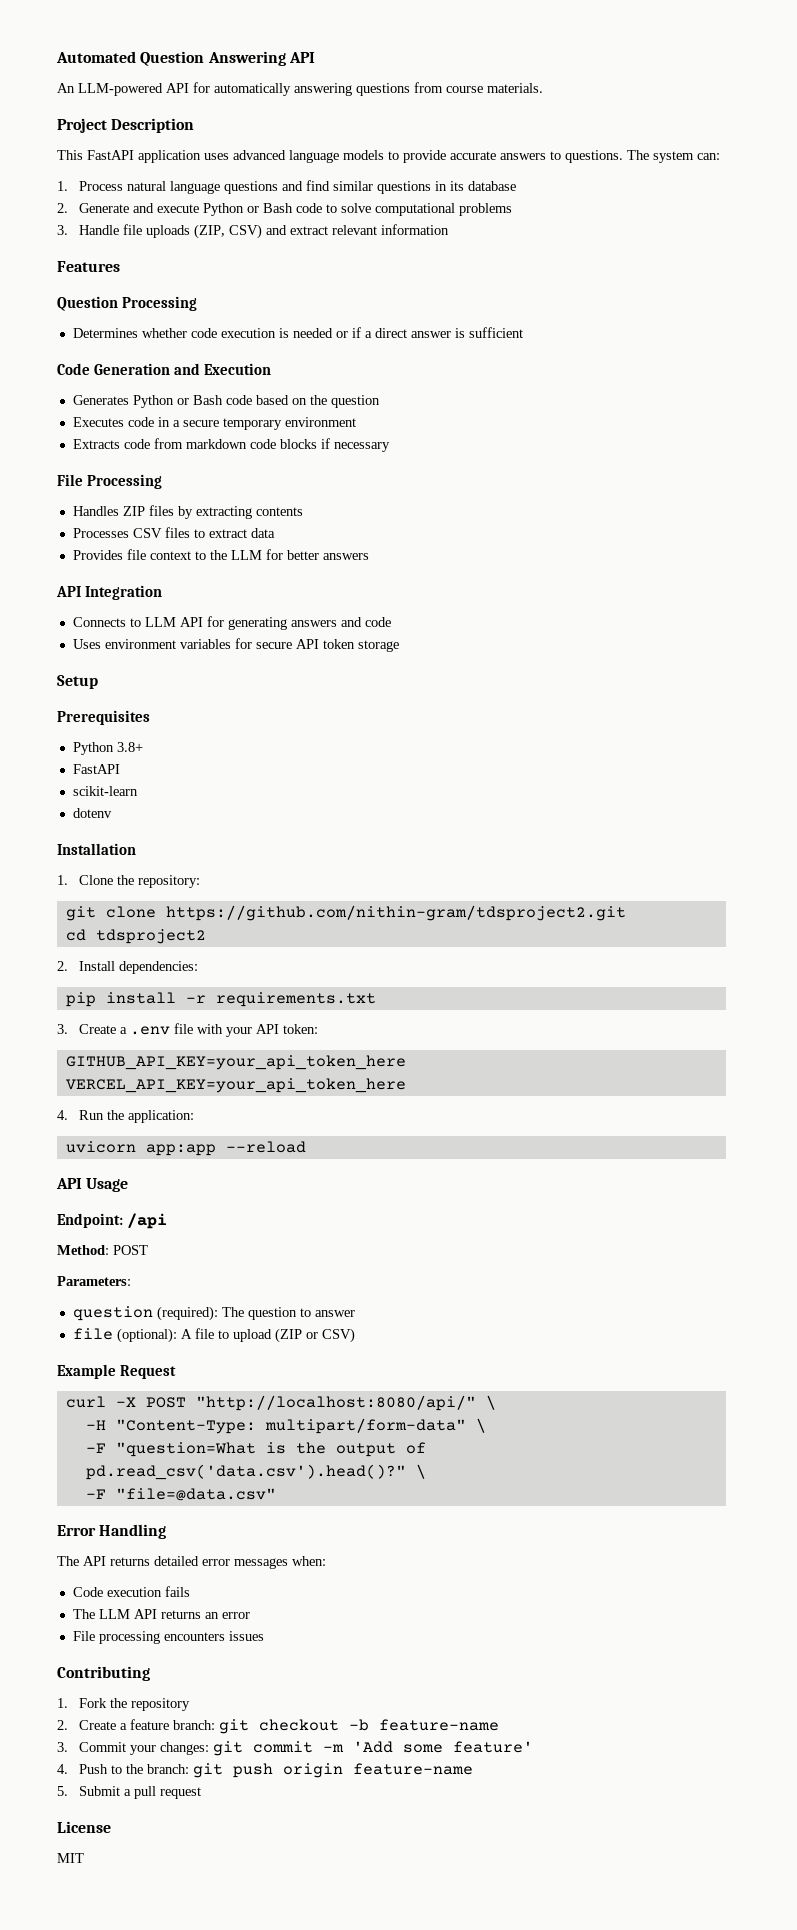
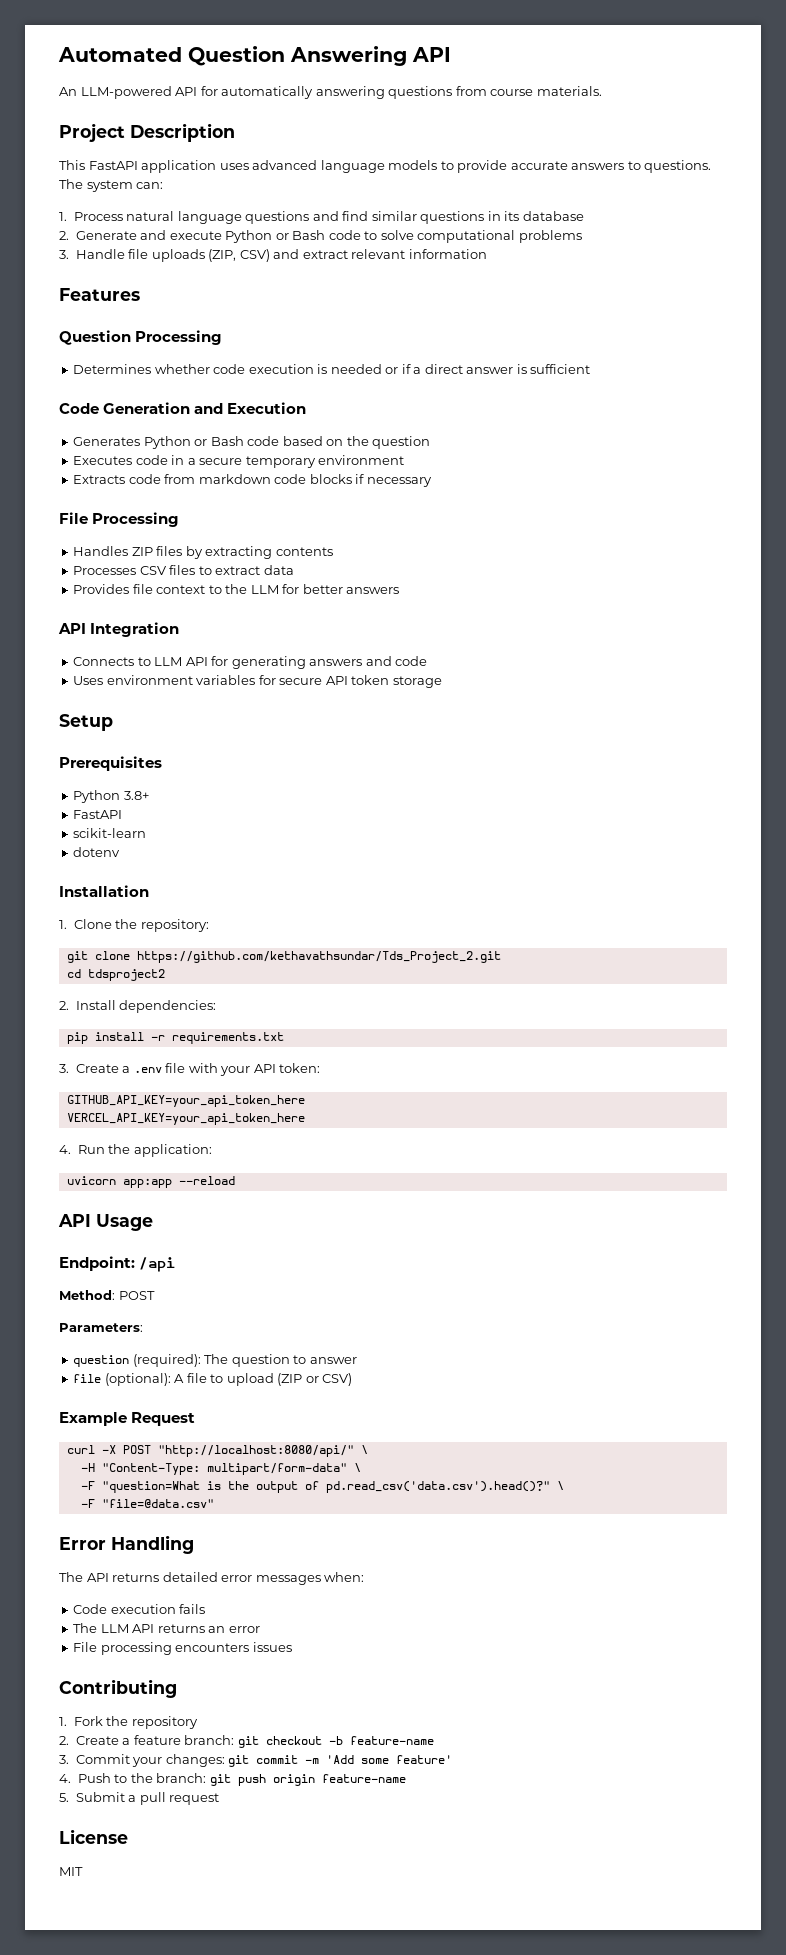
- git clone https://github.com/nithin-gram/tdsproject2.git
+ git clone https://github.com/kethavathsundar/Tds_Project_2.git

